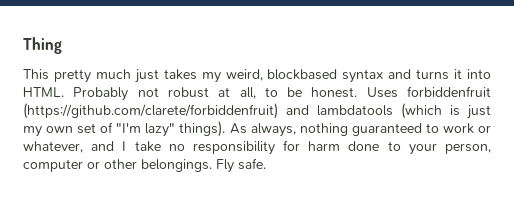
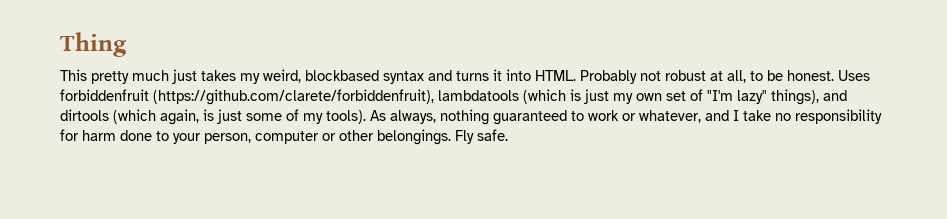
- Uses forbiddenfruit (https://github.com/clarete/forbiddenfruit) and lambdatools (which is just my own set of "I'm lazy" things).
+ Uses forbiddenfruit (https://github.com/clarete/forbiddenfruit), lambdatools (which is just my own set of "I'm lazy" things), and dirtools (which again, is just some of my tools).

